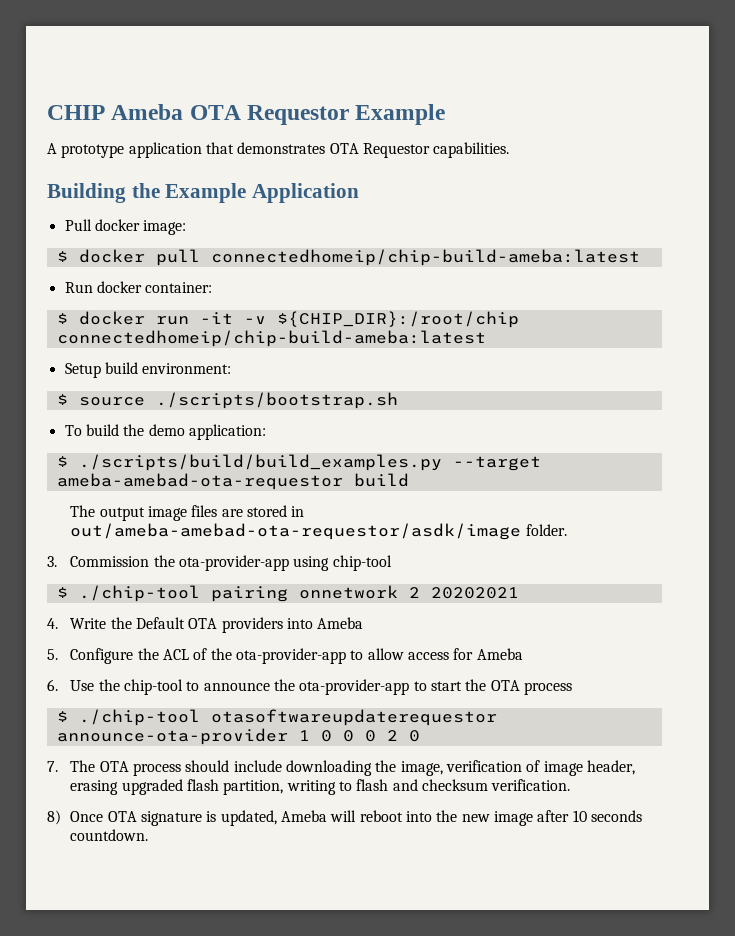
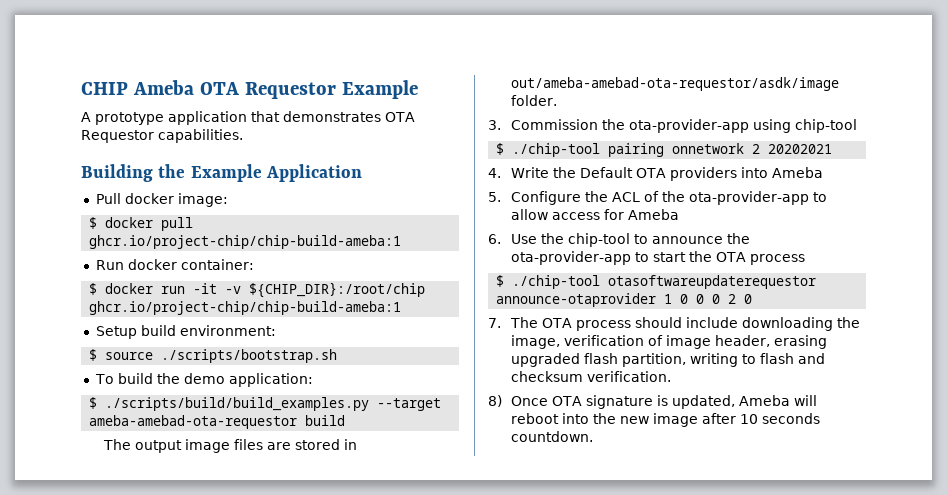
- $ docker pull connectedhomeip/chip-build-ameba:latest
+ $ docker pull ghcr.io/project-chip/chip-build-ameba:1
- $ docker run -it -v ${CHIP_DIR}:/root/chip connectedhomeip/chip-build-ameba:latest
+ $ docker run -it -v ${CHIP_DIR}:/root/chip ghcr.io/project-chip/chip-build-ameba:1
- $ ./chip-tool otasoftwareupdaterequestor announce-ota-provider 1 0 0 0 2 0
+ $ ./chip-tool otasoftwareupdaterequestor announce-otaprovider 1 0 0 0 2 0

